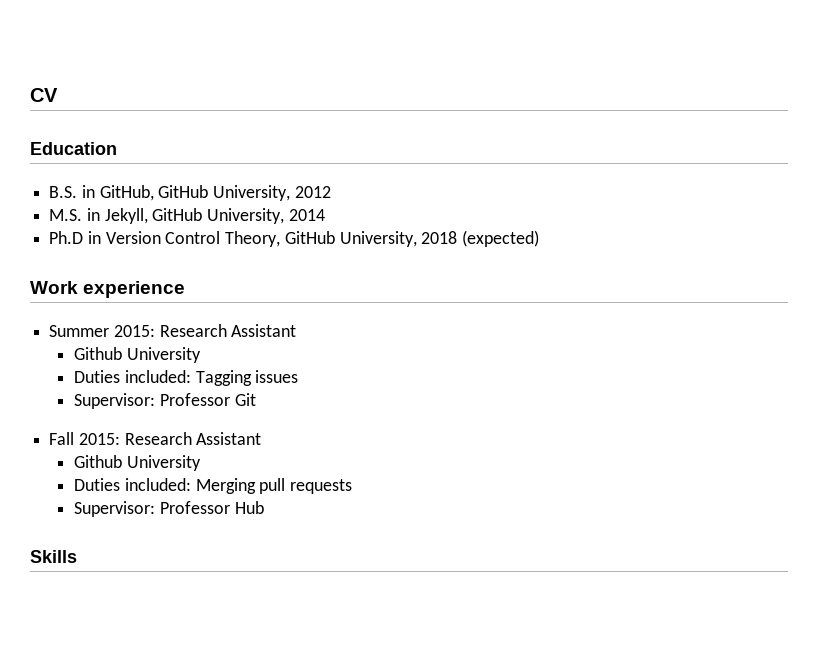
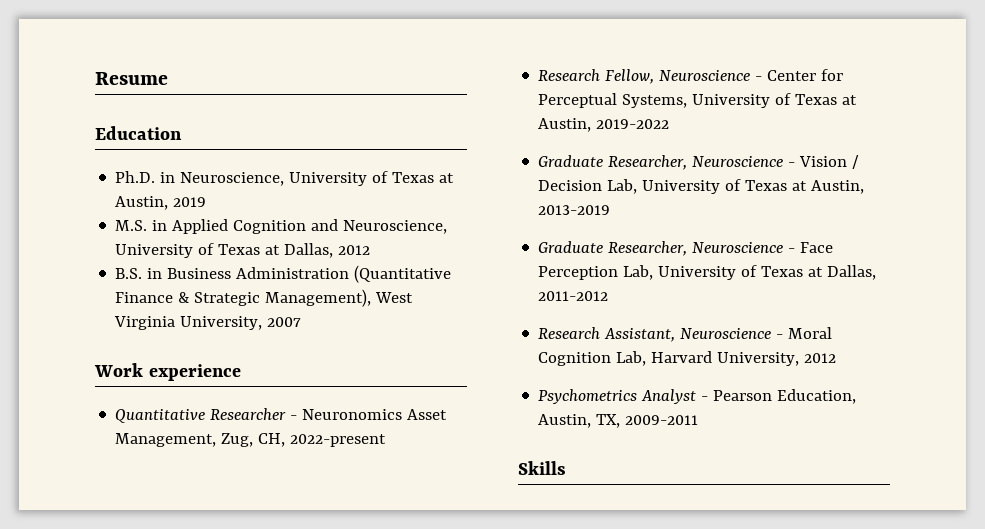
- CV
+ Resume
- B.S. in GitHub, GitHub University, 2012
- M.S. in Jekyll, GitHub University, 2014
- Ph.D in Version Control Theory, GitHub University, 2018 (expected)
+ Ph.D. in Neuroscience, University of Texas at Austin, 2019
+ M.S. in Applied Cognition and Neuroscience, University of Texas at Dallas, 2012
+ B.S. in Business Administration (Quantitative Finance & Strategic Management), West Virginia University, 2007
  Work experience
- Summer 2015: Research Assistant
- Github University
- Duties included: Tagging issues
- Supervisor: Professor Git
- Fall 2015: Research Assistant
- Github University
- Duties included: Merging pull requests
- Supervisor: Professor Hub
+ Quantitative Researcher - Neuronomics Asset Management, Zug, CH, 2022-present
+ Research Fellow, Neuroscience - Center for Perceptual Systems, University of Texas at Austin, 2019-2022
+ Graduate Researcher, Neuroscience - Vision / Decision Lab, University of Texas at Austin, 2013-2019
+ Graduate Researcher, Neuroscience - Face Perception Lab, University of Texas at Dallas, 2011-2012
+ Research Assistant, Neuroscience - Moral Cognition Lab, Harvard University, 2012
+ Psychometrics Analyst - Pearson Education, Austin, TX, 2009-2011

